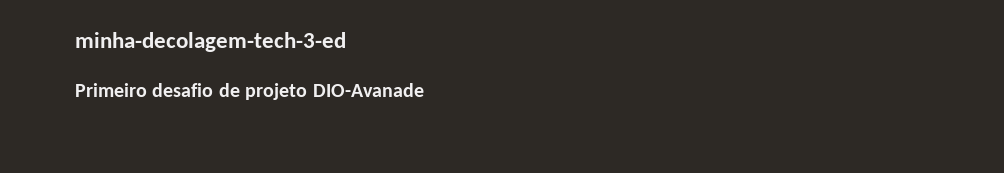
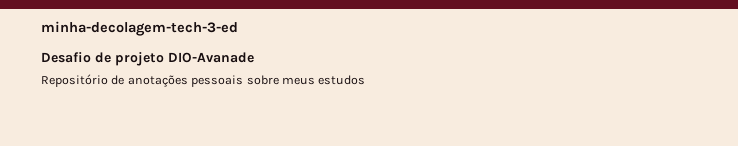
- Primeiro desafio de projeto DIO-Avanade
+ Desafio de projeto DIO-Avanade
+ Repositório de anotações pessoais sobre meus estudos

